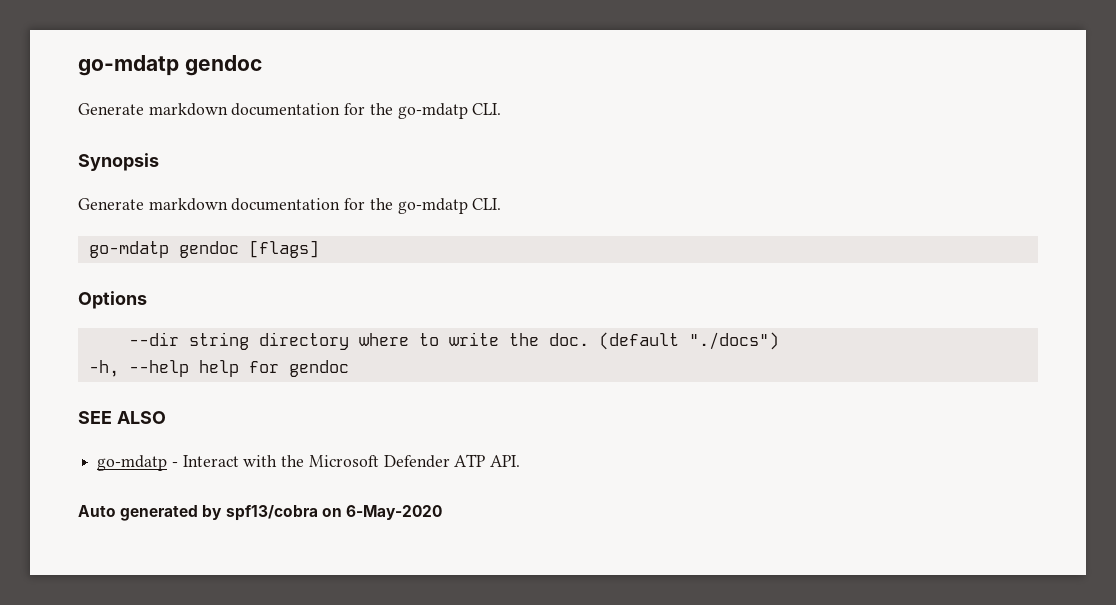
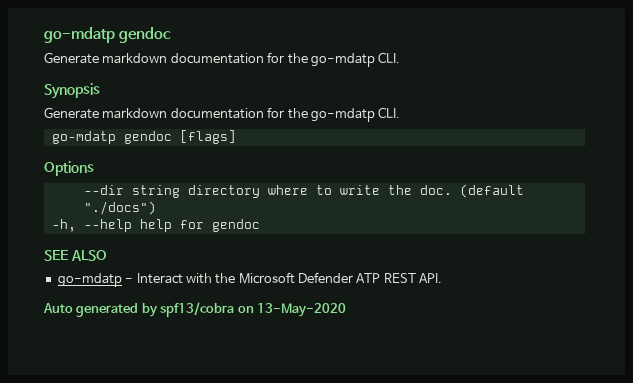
- go-mdatp - Interact with the Microsoft Defender ATP API.
+ go-mdatp - Interact with the Microsoft Defender ATP REST API.
- Auto generated by spf13/cobra on 6-May-2020
+ Auto generated by spf13/cobra on 13-May-2020

